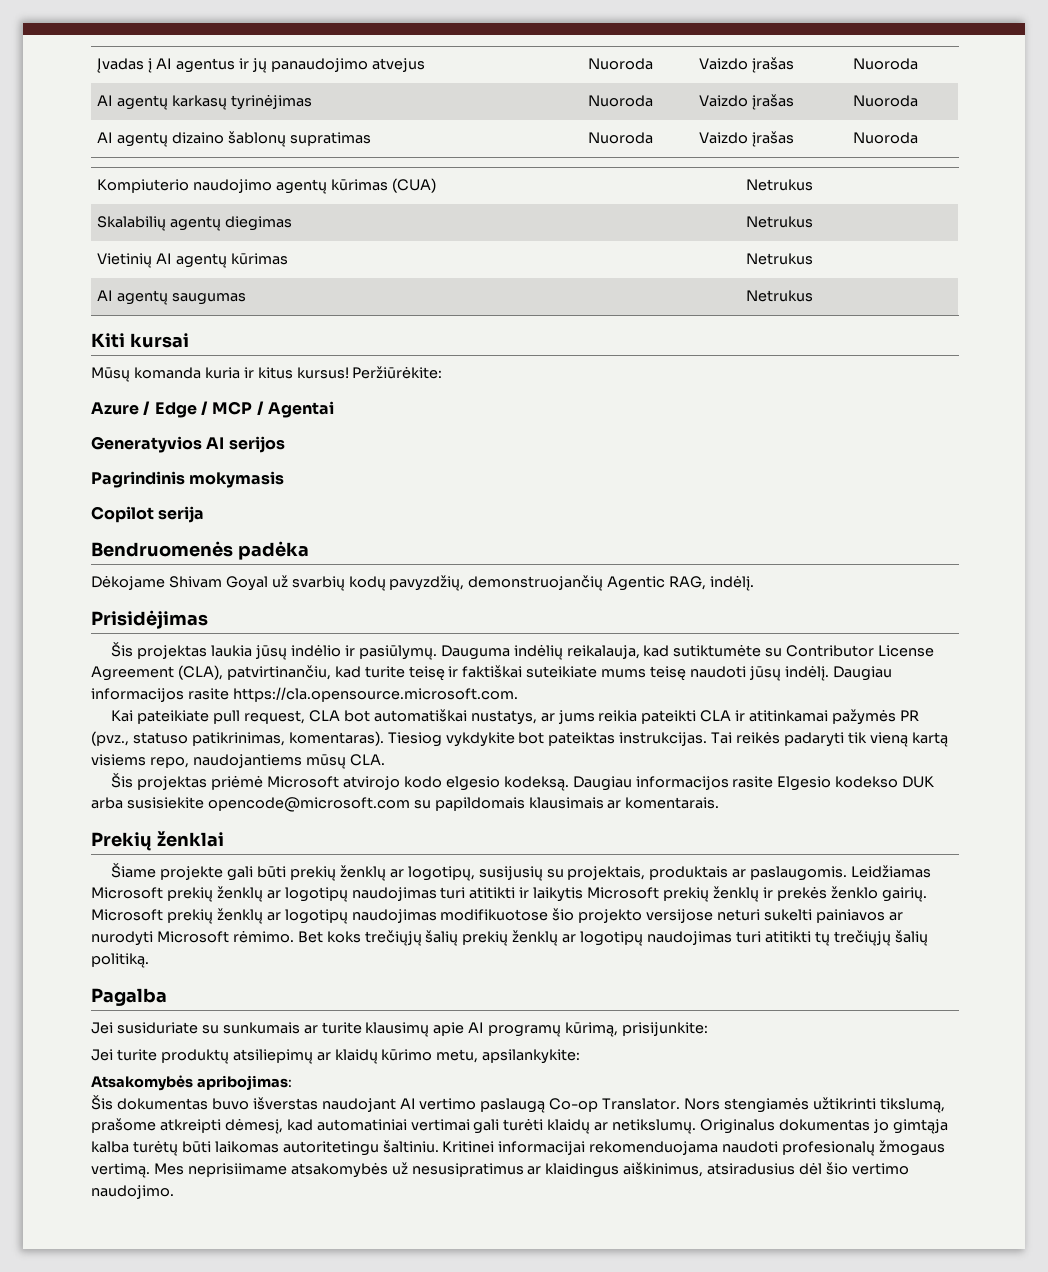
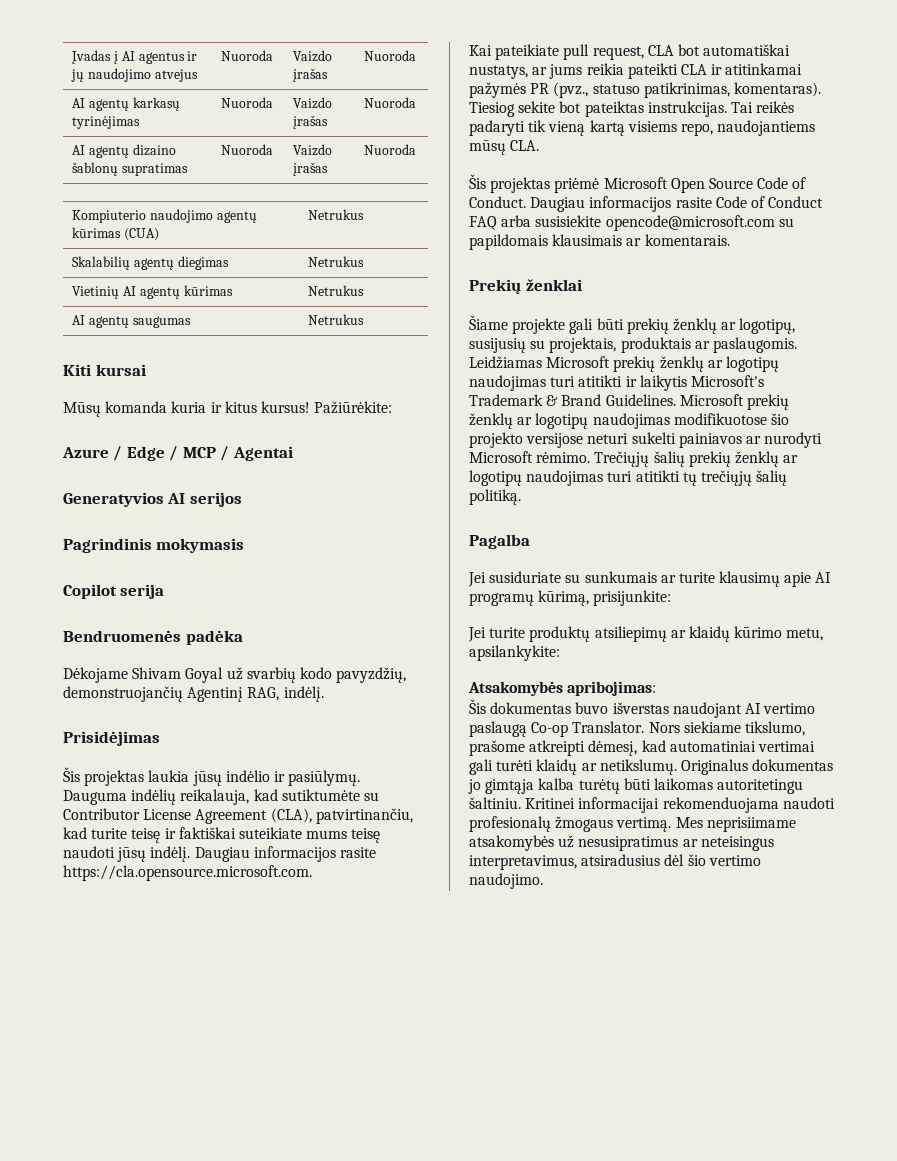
- Įvadas į AI agentus ir jų panaudojimo atvejus | Nuoroda | Vaizdo įrašas | Nuoroda
+ Įvadas į AI agentus ir jų naudojimo atvejus | Nuoroda | Vaizdo įrašas | Nuoroda
- Peržiūrėkite:
+ Pažiūrėkite:
- Dėkojame Shivam Goyal už svarbių kodų pavyzdžių, demonstruojančių Agentic RAG, indėlį.
+ Dėkojame Shivam Goyal už svarbių kodo pavyzdžių, demonstruojančių Agentinį RAG, indėlį.
- Tiesiog vykdykite bot pateiktas instrukcijas.
+ Tiesiog sekite bot pateiktas instrukcijas.
- Šis projektas priėmė Microsoft atvirojo kodo elgesio kodeksą. Daugiau informacijos rasite Elgesio kodekso DUK arba susisiekite opencode@microsoft.com su papildomais klausimais ar komentarais.
+ Šis projektas priėmė Microsoft Open Source Code of Conduct. Daugiau informacijos rasite Code of Conduct FAQ arba susisiekite opencode@microsoft.com su papildomais klausimais ar komentarais.
- Leidžiamas Microsoft prekių ženklų ar logotipų naudojimas turi atitikti ir laikytis Microsoft prekių ženklų ir prekės ženklo gairių.
+ Leidžiamas Microsoft prekių ženklų ar logotipų naudojimas turi atitikti ir laikytis Microsoft's Trademark & Brand Guidelines.
- Bet koks trečiųjų šalių prekių ženklų ar logotipų naudojimas turi atitikti tų trečiųjų šalių politiką.
+ Trečiųjų šalių prekių ženklų ar logotipų naudojimas turi atitikti tų trečiųjų šalių politiką.
- Nors stengiamės užtikrinti tikslumą, prašome atkreipti dėmesį, kad automatiniai vertimai gali turėti klaidų ar netikslumų.
+ Nors siekiame tikslumo, prašome atkreipti dėmesį, kad automatiniai vertimai gali turėti klaidų ar netikslumų.
- Mes neprisiimame atsakomybės už nesusipratimus ar klaidingus aiškinimus, atsiradusius dėl šio vertimo naudojimo.
+ Mes neprisiimame atsakomybės už nesusipratimus ar neteisingus interpretavimus, atsiradusius dėl šio vertimo naudojimo.

